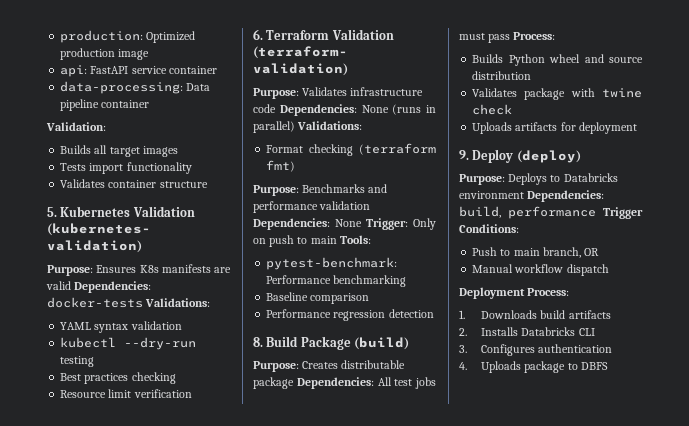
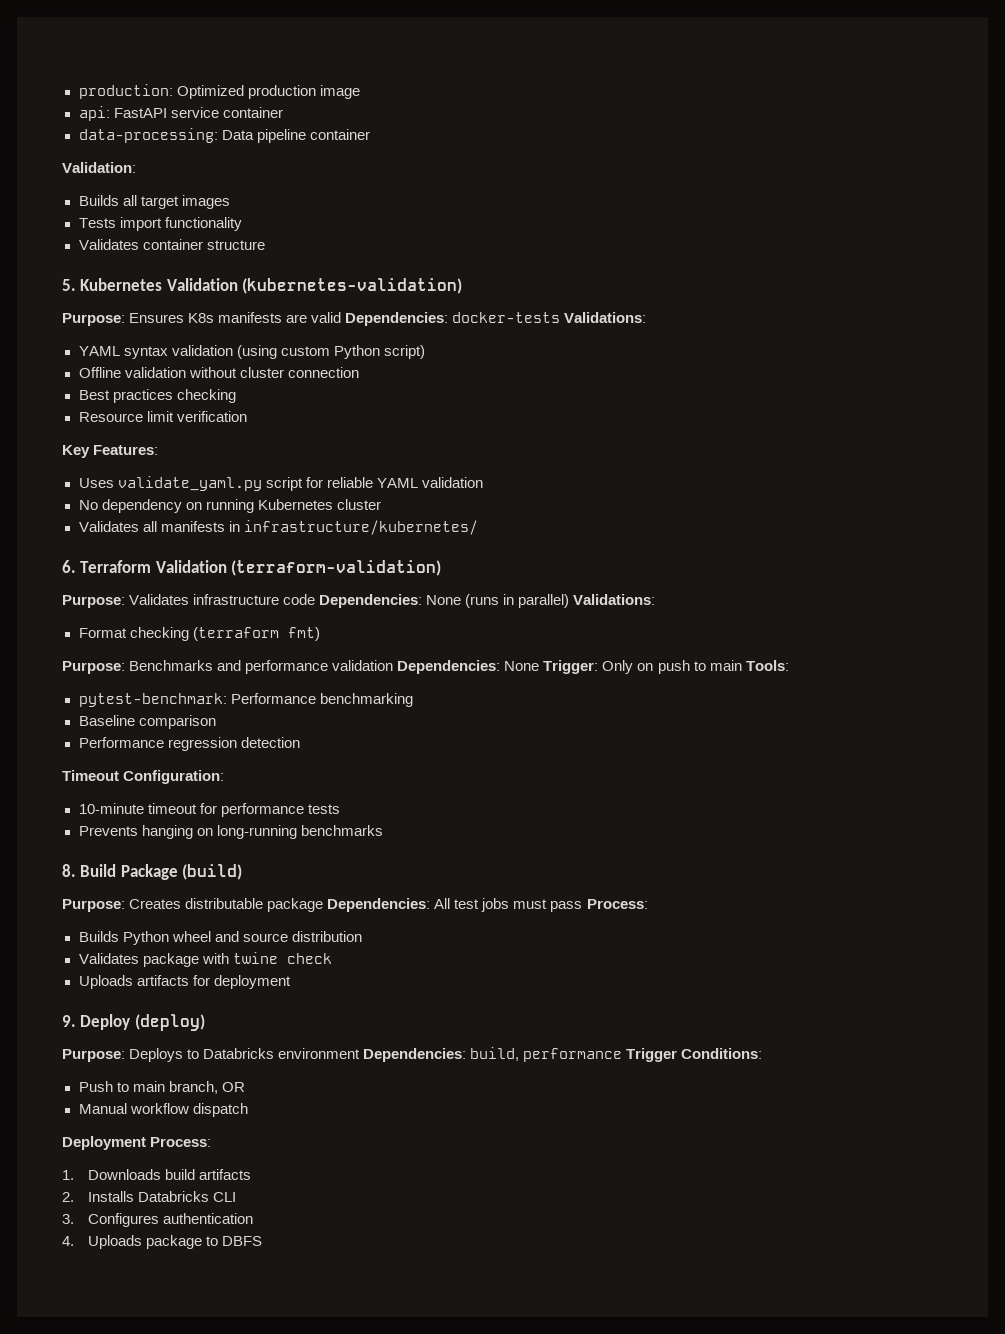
- YAML syntax validation
- kubectl --dry-run testing
+ YAML syntax validation (using custom Python script)
+ Offline validation without cluster connection
+ Key Features:
+ Uses validate_yaml.py script for reliable YAML validation
+ No dependency on running Kubernetes cluster
+ Validates all manifests in infrastructure/kubernetes/
+ Timeout Configuration:
+ 10-minute timeout for performance tests
+ Prevents hanging on long-running benchmarks

